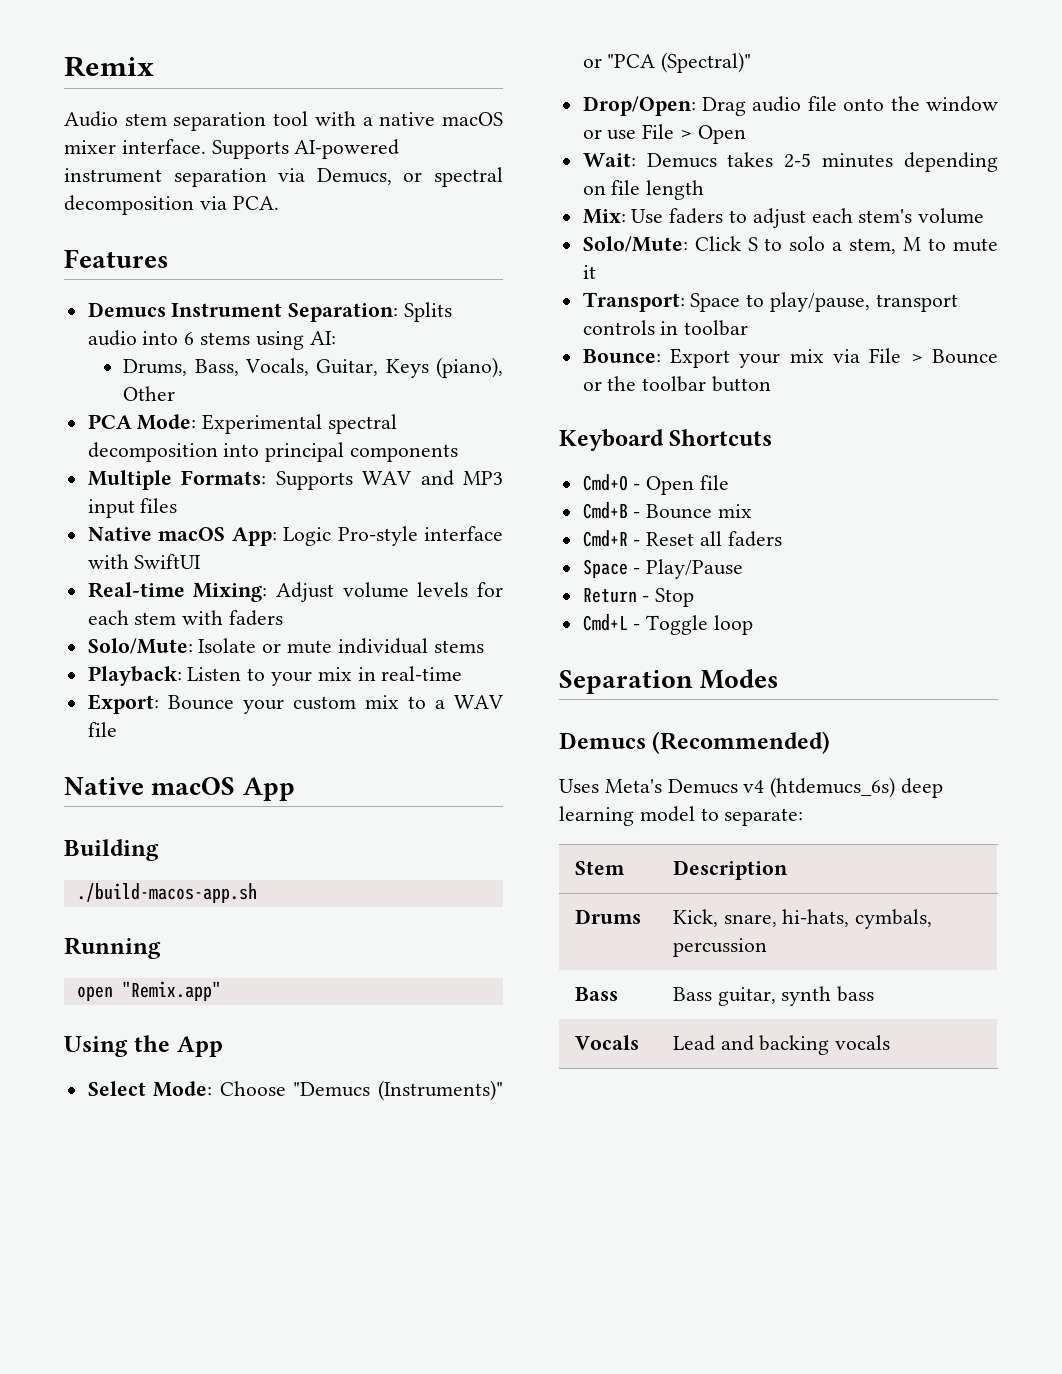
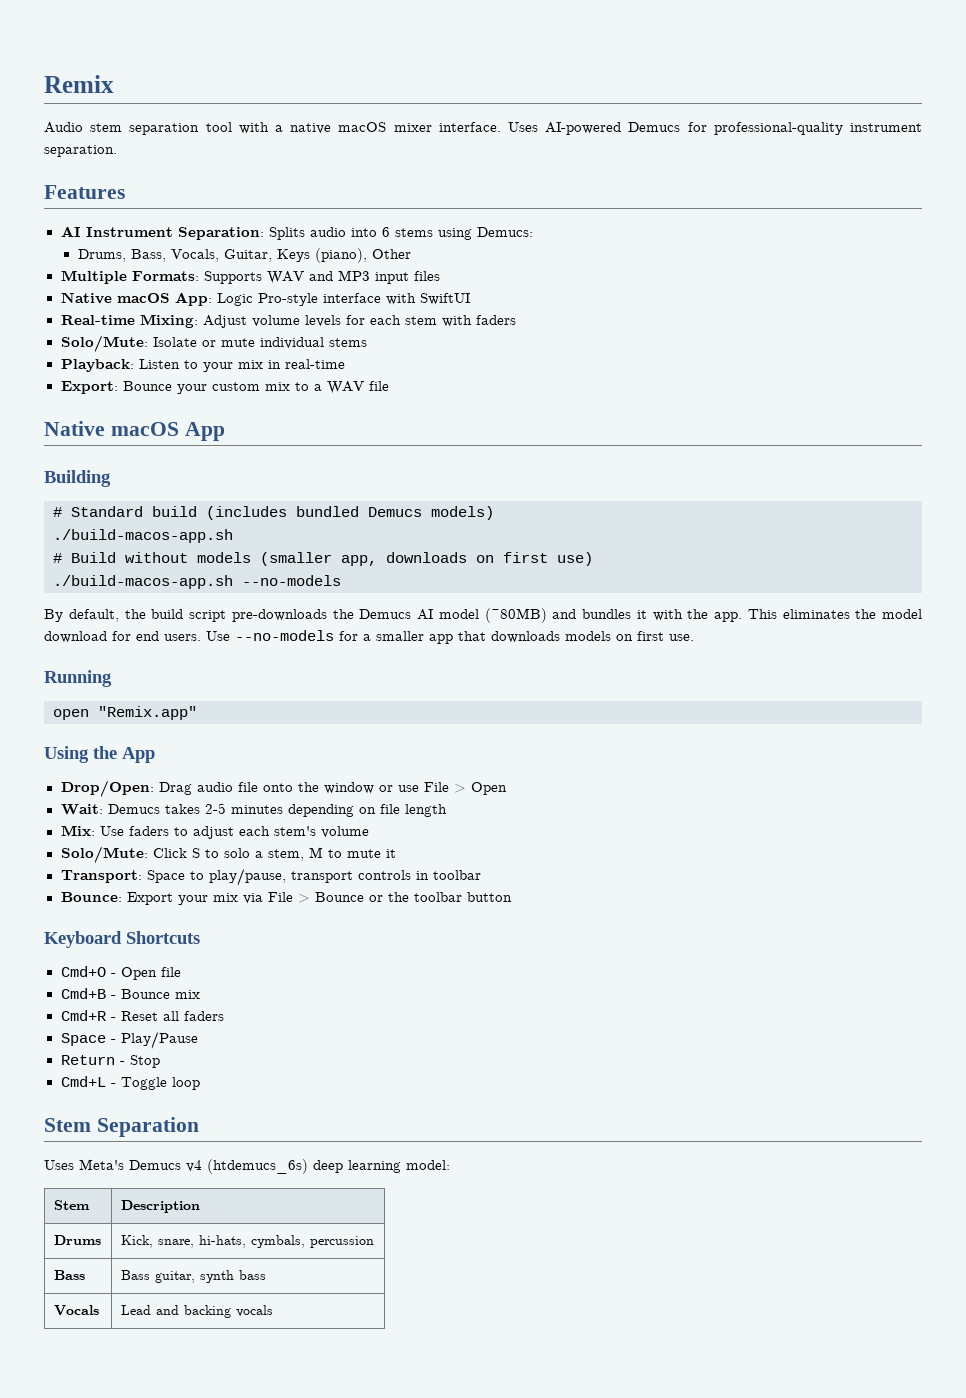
- Supports AI-powered instrument separation via Demucs, or spectral decomposition via PCA.
+ Uses AI-powered Demucs for professional-quality instrument separation.
- Demucs Instrument Separation: Splits audio into 6 stems using AI:
+ AI Instrument Separation: Splits audio into 6 stems using Demucs:
- PCA Mode: Experimental spectral decomposition into principal components
+ # Standard build (includes bundled Demucs models)
  ./build-macos-app.sh
+ # Build without models (smaller app, downloads on first use)
+ ./build-macos-app.sh --no-models
+ By default, the build script pre-downloads the Demucs AI model (~80MB) and bundles it with the app. This eliminates the model download for end users. Use --no-models for a smaller app that downloads models on first use.
- Select Mode: Choose "Demucs (Instruments)" or "PCA (Spectral)"
- Separation Modes
- Demucs (Recommended)
+ Stem Separation
- Uses Meta's Demucs v4 (htdemucs_6s) deep learning model to separate:
+ Uses Meta's Demucs v4 (htdemucs_6s) deep learning model:

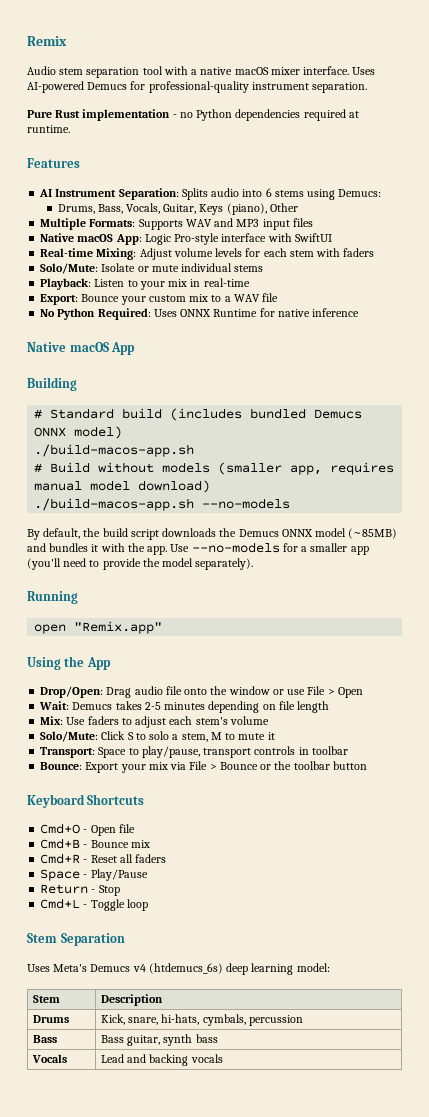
+ Pure Rust implementation - no Python dependencies required at runtime.
+ No Python Required: Uses ONNX Runtime for native inference
- # Standard build (includes bundled Demucs models)
+ # Standard build (includes bundled Demucs ONNX model)
- # Build without models (smaller app, downloads on first use)
+ # Build without models (smaller app, requires manual model download)
- By default, the build script pre-downloads the Demucs AI model (~80MB) and bundles it with the app.
+ By default, the build script downloads the Demucs ONNX model (~85MB) and bundles it with the app.
- This eliminates the model download for end users.
- Use --no-models for a smaller app that downloads models on first use.
+ Use --no-models for a smaller app (you'll need to provide the model separately).

